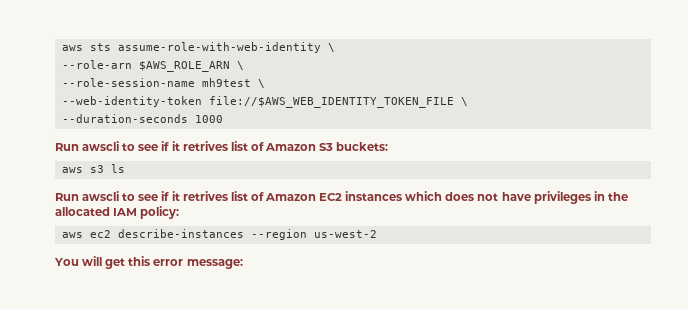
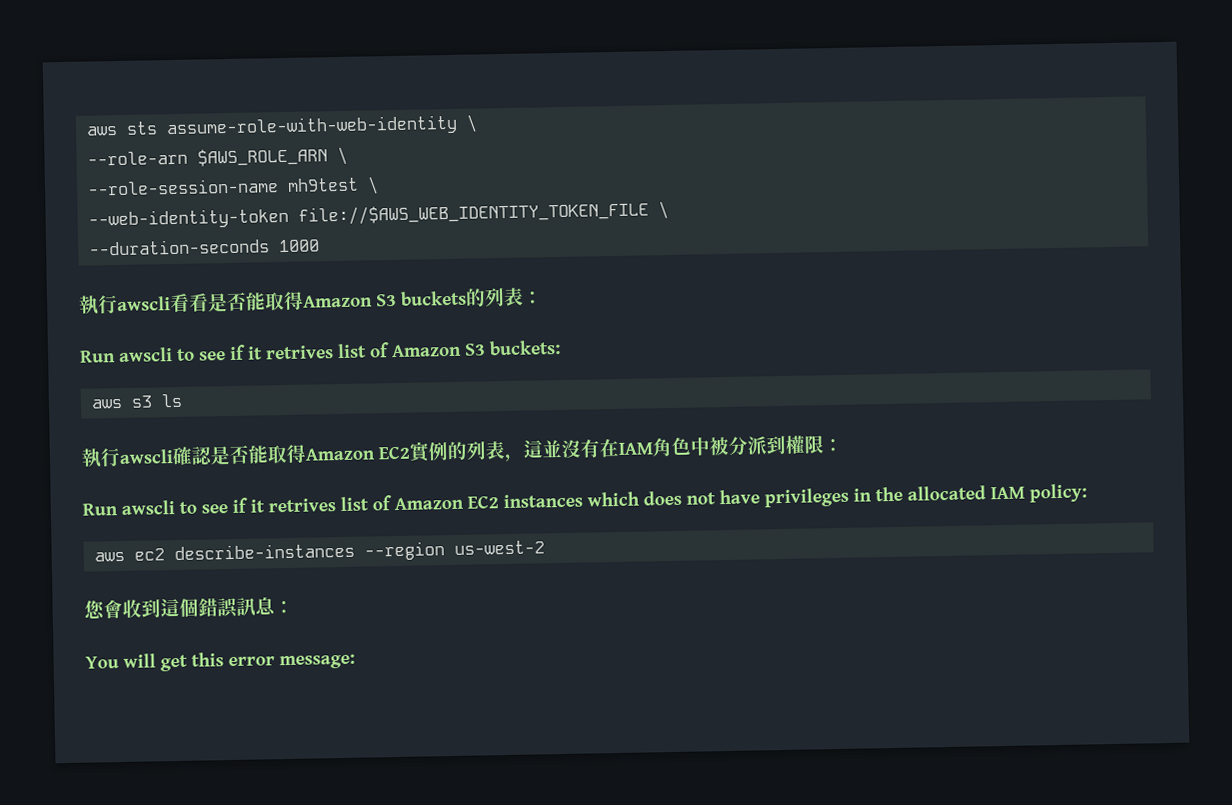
+ 執行awscli看看是否能取得Amazon S3 buckets的列表：
+ 執行awscli確認是否能取得Amazon EC2實例的列表，這並沒有在IAM角色中被分派到權限：
+ 您會收到這個錯誤訊息：

